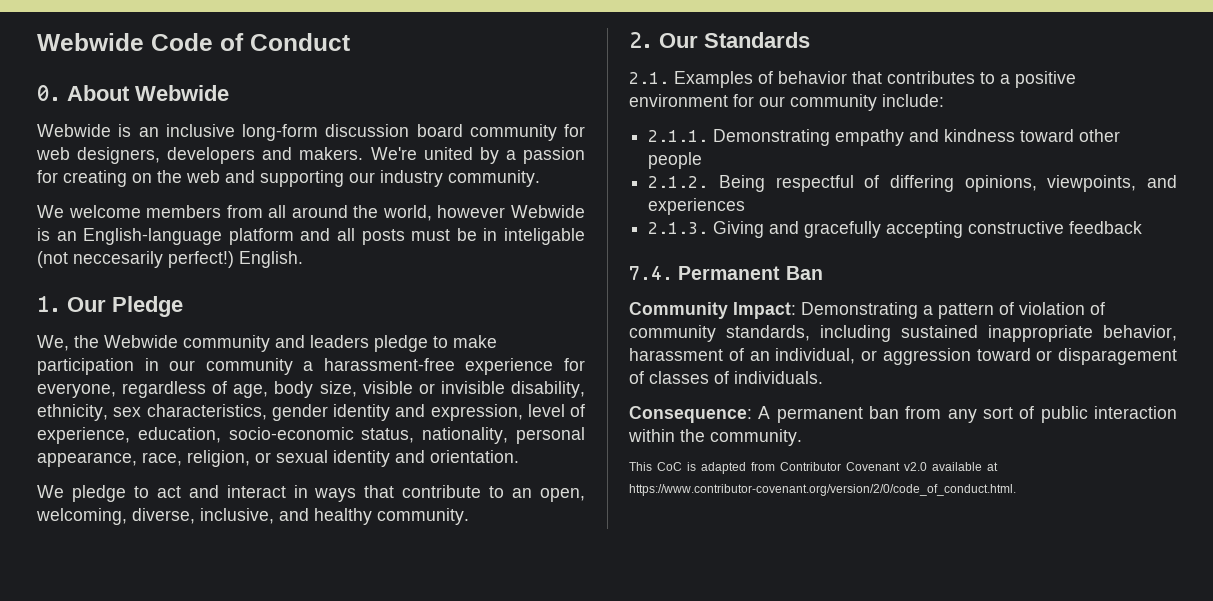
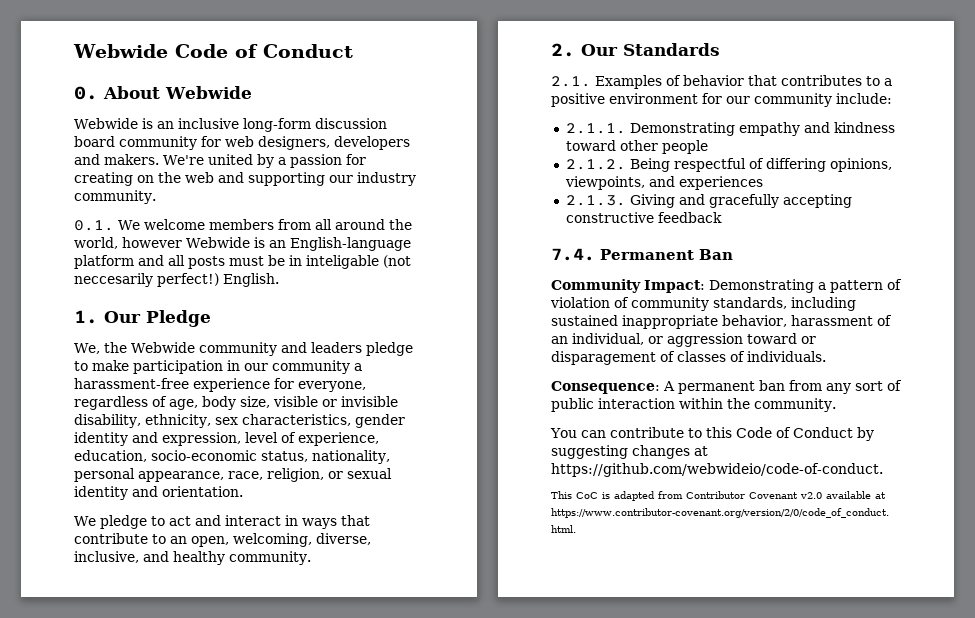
- We welcome members from all around the world, however Webwide is an English-language platform and all posts must be in inteligable (not neccesarily perfect!)
+ 0.1. We welcome members from all around the world, however Webwide is an English-language platform and all posts must be in inteligable (not neccesarily perfect!)
+ You can contribute to this Code of Conduct by suggesting changes at https://github.com/webwideio/code-of-conduct.

